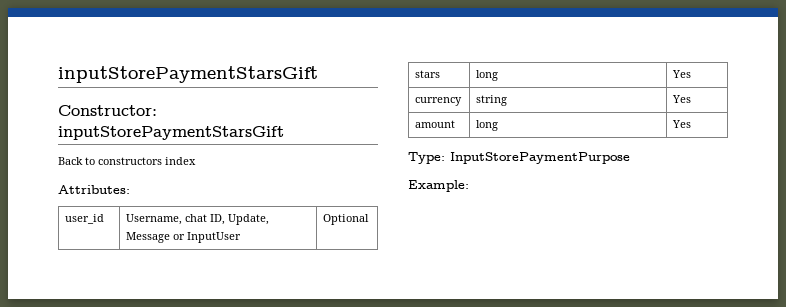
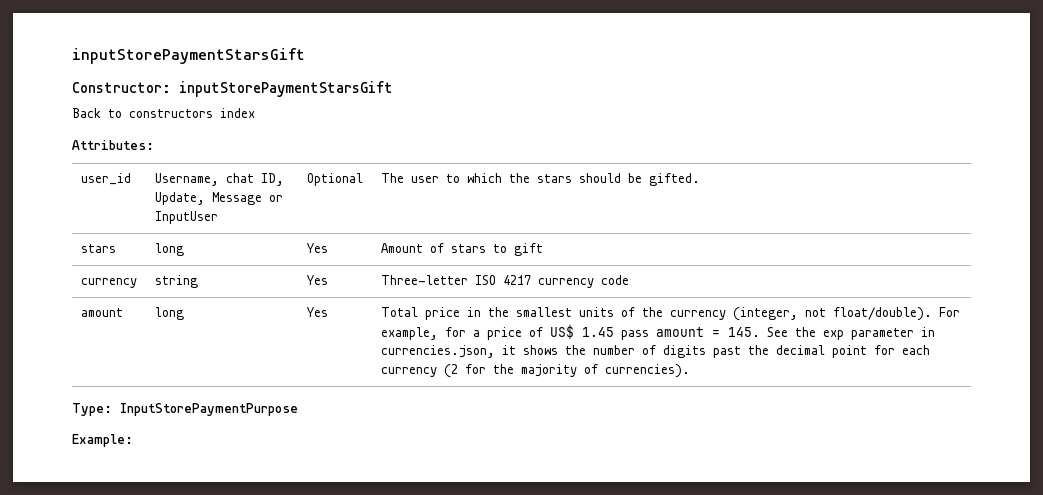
- user_id | Username, chat ID, Update, Message or InputUser | Optional
- stars | long | Yes
- currency | string | Yes
- amount | long | Yes
+ user_id | Username, chat ID, Update, Message or InputUser | Optional | The user to which the stars should be gifted.
+ stars | long | Yes | Amount of stars to gift
+ currency | string | Yes | Three-letter ISO 4217 currency code
+ amount | long | Yes | Total price in the smallest units of the currency (integer, not float/double). For example, for a price of US$ 1.45 pass amount = 145. See the exp parameter in currencies.json, it shows the number of digits past the decimal point for each currency (2 for the majority of currencies).

